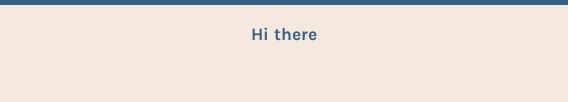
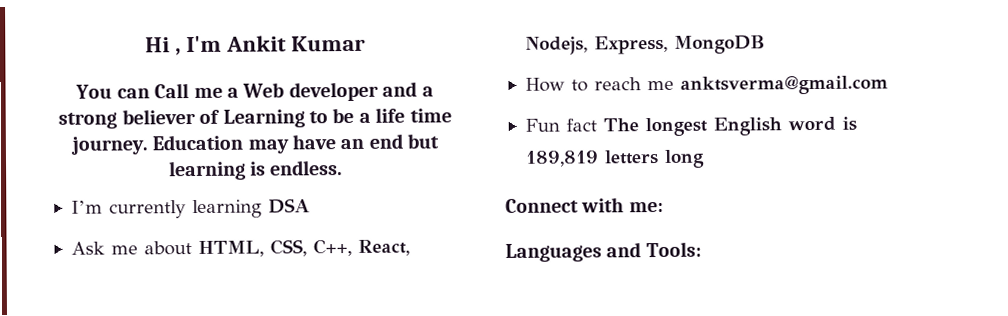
- Hi there
+ Hi , I'm Ankit Kumar
+ You can Call me a Web developer and a strong believer of Learning to be a life time journey. Education may have an end but learning is endless.
+ I’m currently learning DSA
+ Ask me about HTML, CSS, C++, React, Nodejs, Express, MongoDB
+ How to reach me anktsverma@gmail.com
+ Fun fact The longest English word is 189,819 letters long
+ Connect with me:
+ Languages and Tools:

